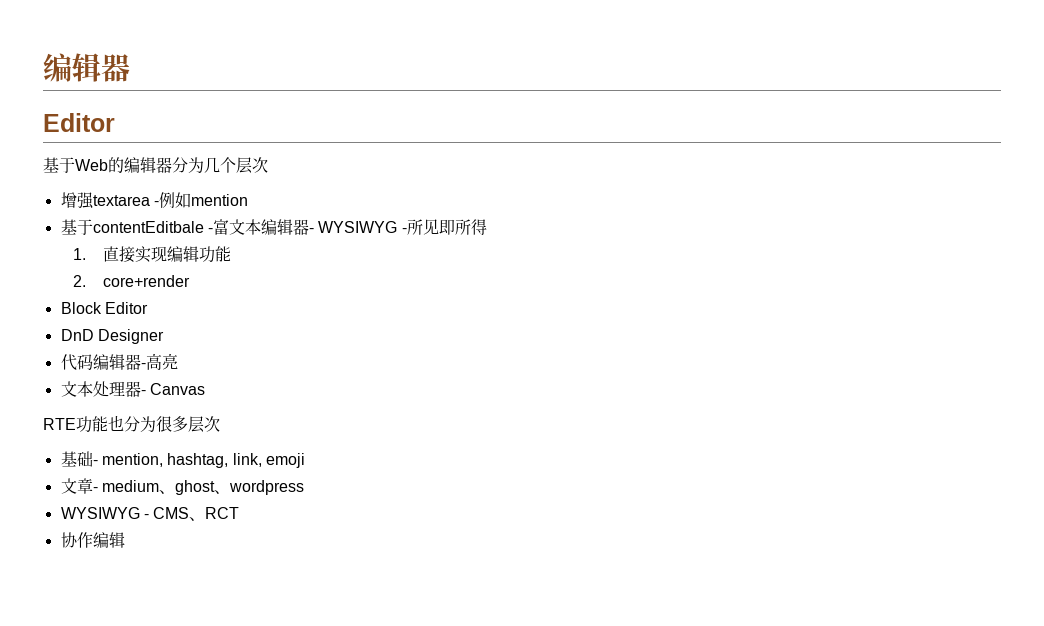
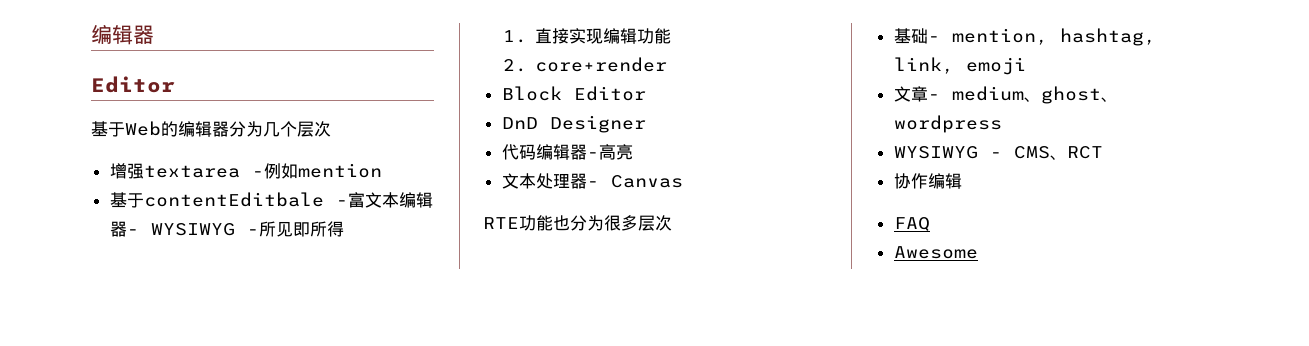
+ FAQ
+ Awesome

